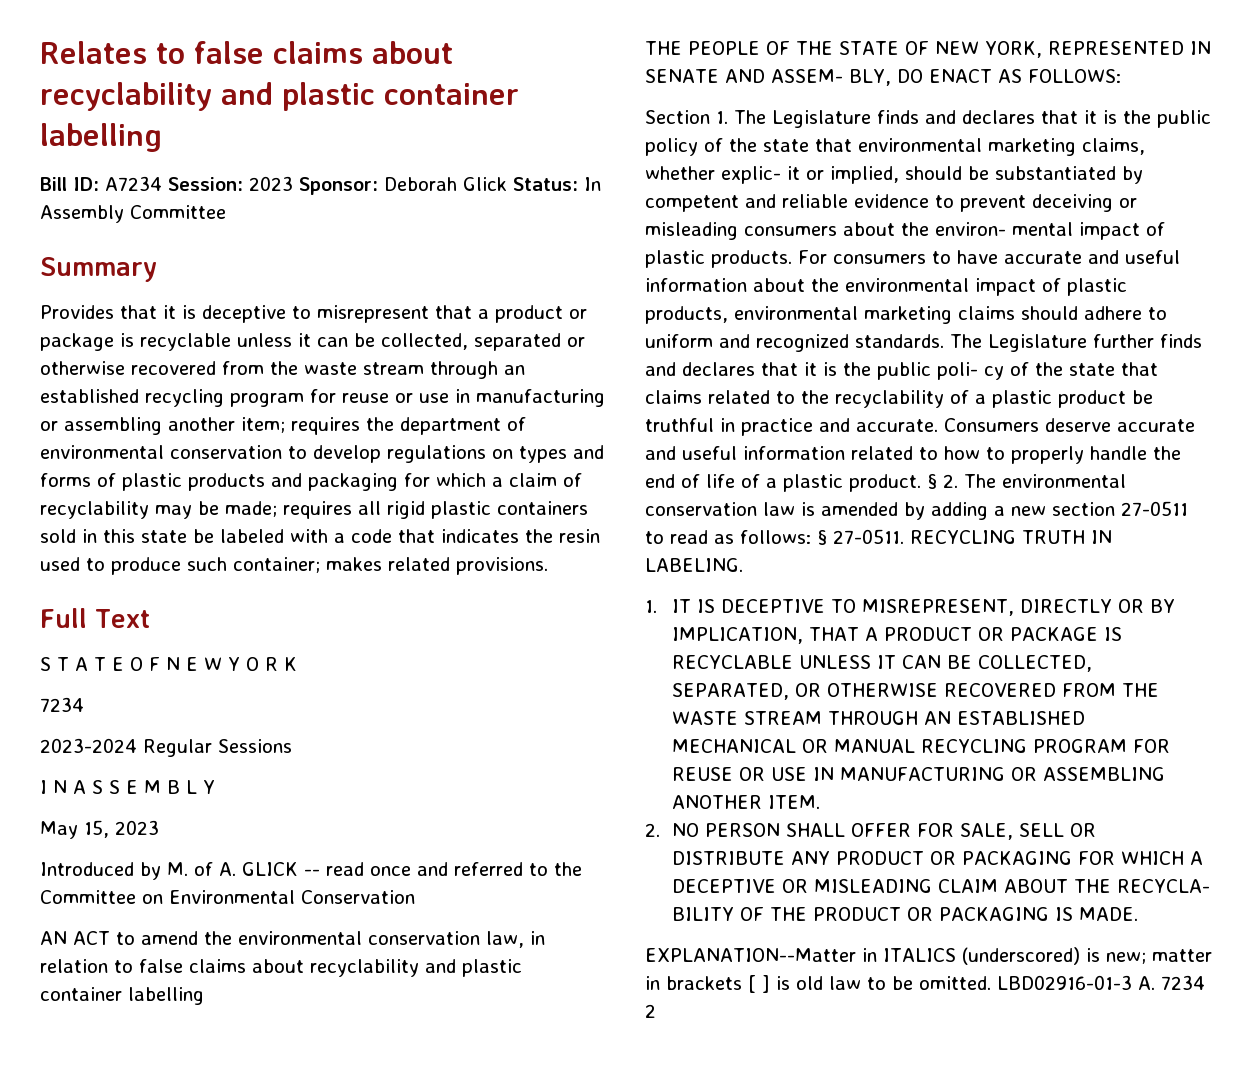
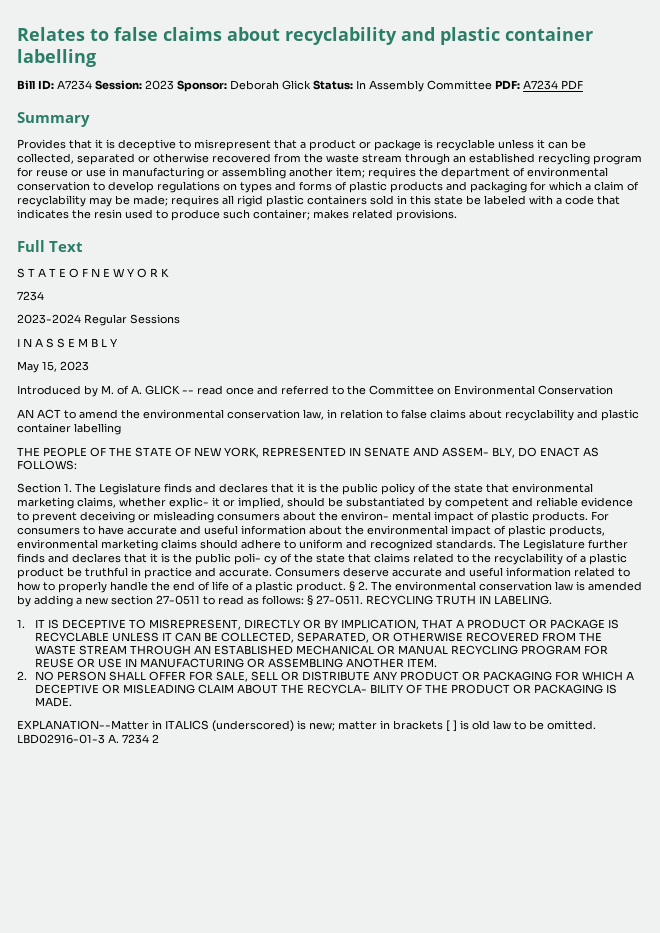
- Bill ID: A7234 Session: 2023 Sponsor: Deborah Glick Status: In Assembly Committee
+ Bill ID: A7234 Session: 2023 Sponsor: Deborah Glick Status: In Assembly Committee PDF: A7234 PDF

